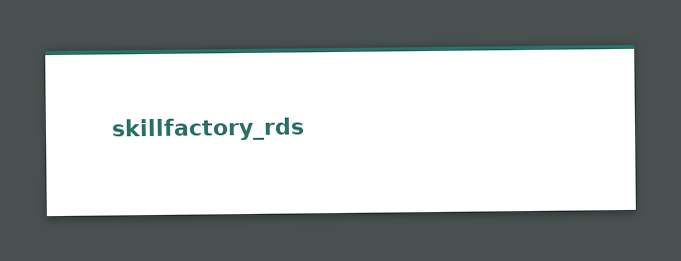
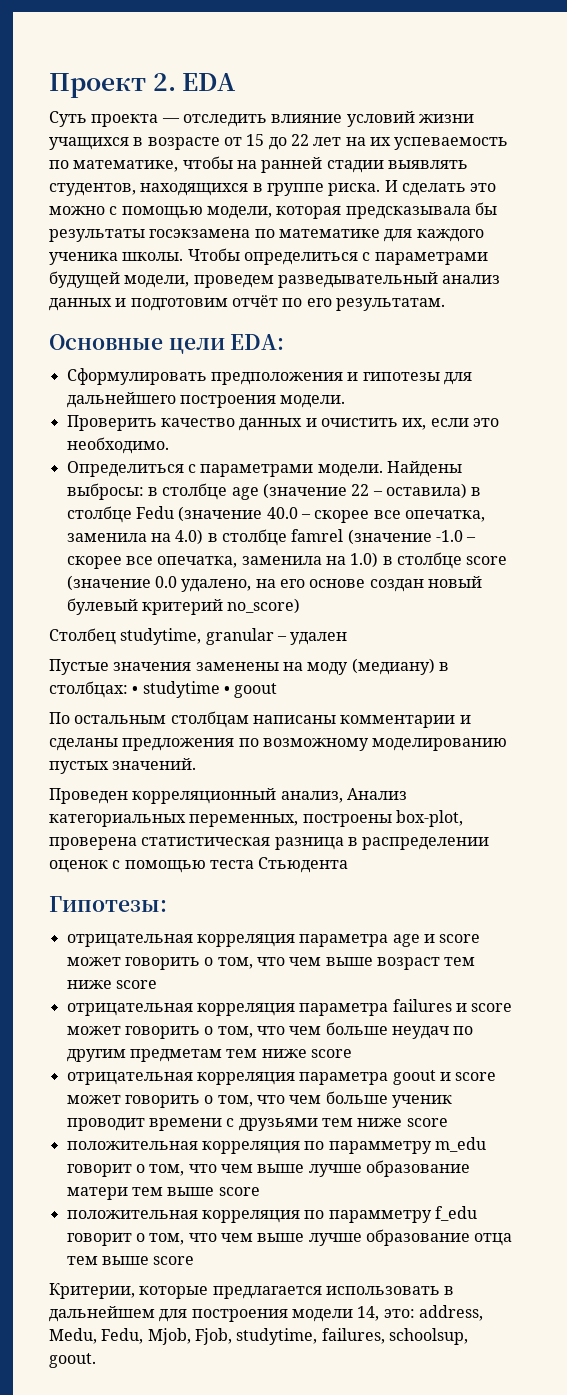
- skillfactory_rds
+ Проект 2. EDA
+ Суть проекта — отследить влияние условий жизни учащихся в возрасте от 15 до 22 лет на их успеваемость по математике, чтобы на ранней стадии выявлять студентов, находящихся в группе риска. И сделать это можно с помощью модели, которая предсказывала бы результаты госэкзамена по математике для каждого ученика школы. Чтобы определиться с параметрами будущей модели, проведем разведывательный анализ данных и подготовим отчёт по его результатам.
+ Основные цели EDA:
+ Сформулировать предположения и гипотезы для дальнейшего построения модели.
+ Проверить качество данных и очистить их, если это необходимо.
+ Определиться с параметрами модели. Найдены выбросы: в столбце age (значение 22 – оставила) в столбце Fedu (значение 40.0 – скорее все опечатка, заменила на 4.0) в столбце famrel (значение -1.0 – скорее все опечатка, заменила на 1.0) в столбце score (значение 0.0 удалено, на его основе создан новый булевый критерий no_score)
+ Столбец studytime, granular – удален
+ Пустые значения заменены на моду (медиану) в столбцах: • studytime • goout
+ По остальным столбцам написаны комментарии и сделаны предложения по возможному моделированию пустых значений.
+ Проведен корреляционный анализ, Анализ категориальных переменных, построены box-plot, проверена статистическая разница в распределении оценок с помощью теста Стьюдента
+ Гипотезы:
+ отрицательная корреляция параметра age и score может говорить о том, что чем выше возраст тем ниже score
+ отрицательная корреляция параметра failures и score может говорить о том, что чем больше неудач по другим предметам тем ниже score
+ отрицательная корреляция параметра goout и score может говорить о том, что чем больше ученик проводит времени с друзьями тем ниже score
+ положительная корреляция по парамметру m_edu говорит о том, что чем выше лучше образование матери тем выше score
+ положительная корреляция по парамметру f_edu говорит о том, что чем выше лучше образование отца тем выше score
+ Критерии, которые предлагается использовать в дальнейшем для построения модели 14, это: address, Medu, Fedu, Mjob, Fjob, studytime, failures, schoolsup, goout.

